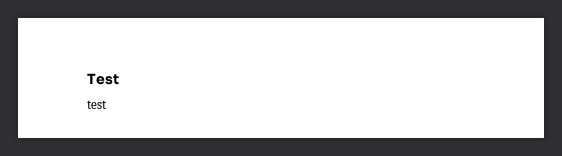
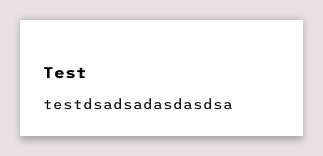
- test
+ testdsadsadasdasdsa

